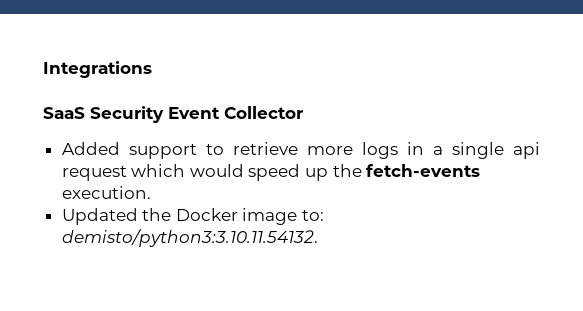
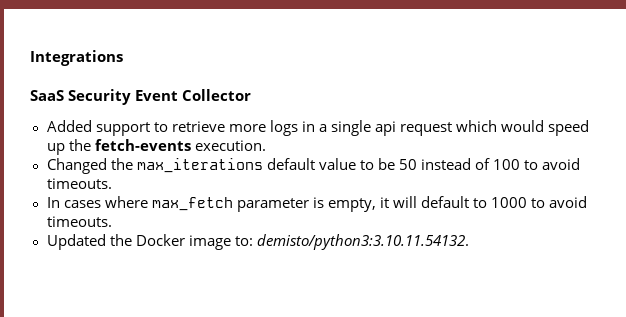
+ Changed the max_iterations default value to be 50 instead of 100 to avoid timeouts.
+ In cases where max_fetch parameter is empty, it will default to 1000 to avoid timeouts.

